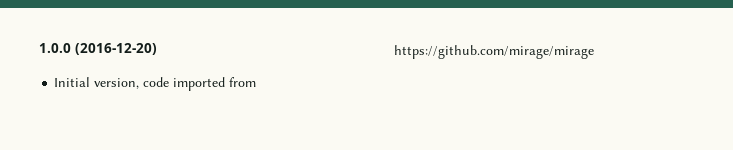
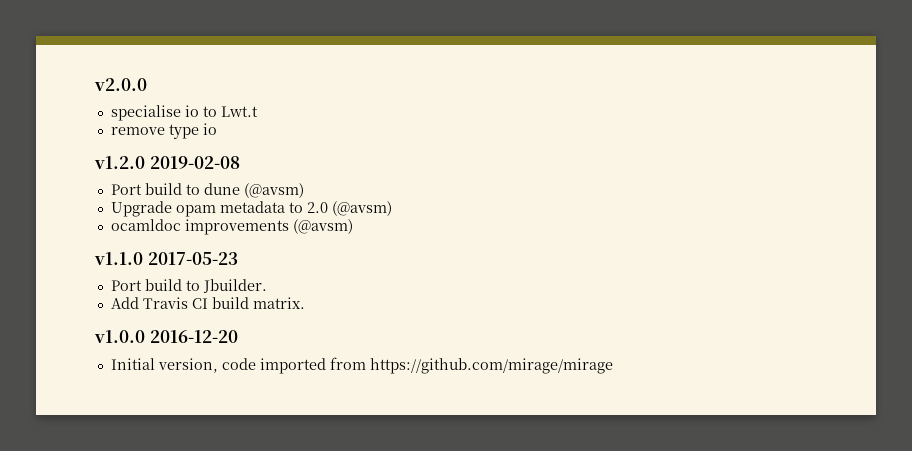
- 1.0.0 (2016-12-20)
+ v2.0.0
+ specialise io to Lwt.t
+ remove type io
+ v1.2.0 2019-02-08
+ Port build to dune (@avsm)
+ Upgrade opam metadata to 2.0 (@avsm)
+ ocamldoc improvements (@avsm)
+ v1.1.0 2017-05-23
+ Port build to Jbuilder.
+ Add Travis CI build matrix.
+ v1.0.0 2016-12-20

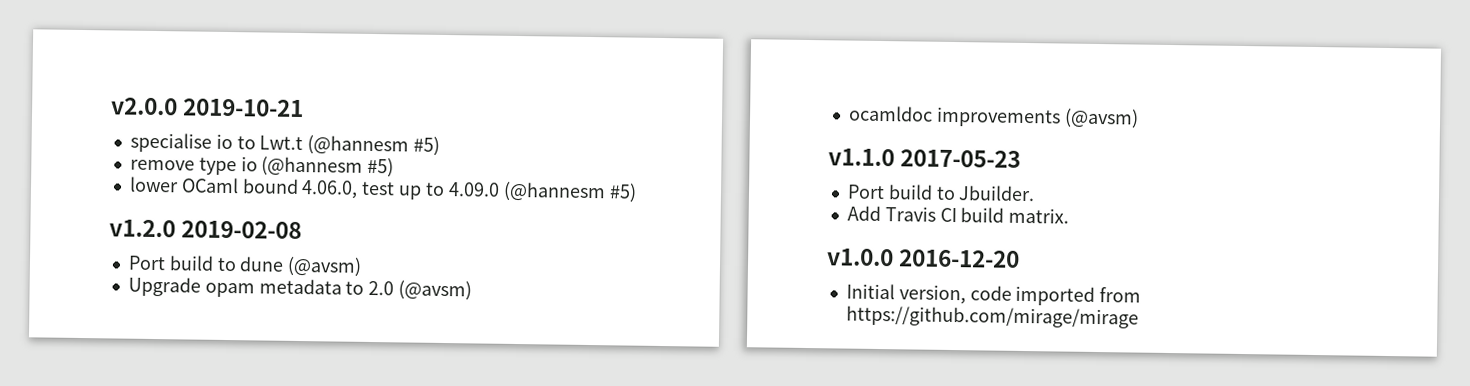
- v2.0.0
+ v2.0.0 2019-10-21
- specialise io to Lwt.t
+ specialise io to Lwt.t (@hannesm #5)
- remove type io
+ remove type io (@hannesm #5)
+ lower OCaml bound 4.06.0, test up to 4.09.0 (@hannesm #5)

